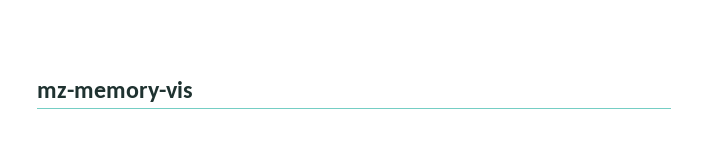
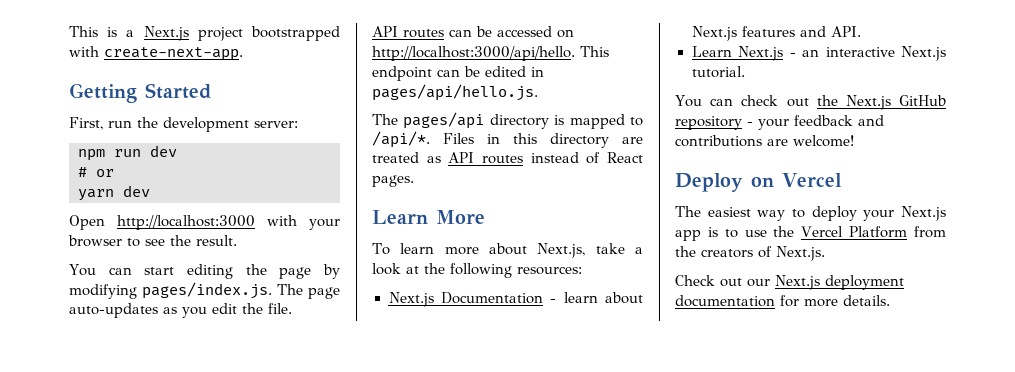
- mz-memory-vis
+ This is a Next.js project bootstrapped with create-next-app.
+ Getting Started
+ First, run the development server:
+ npm run dev
+ # or
+ yarn dev
+ Open http://localhost:3000 with your browser to see the result.
+ You can start editing the page by modifying pages/index.js. The page auto-updates as you edit the file.
+ API routes can be accessed on http://localhost:3000/api/hello. This endpoint can be edited in pages/api/hello.js.
+ The pages/api directory is mapped to /api/*. Files in this directory are treated as API routes instead of React pages.
+ Learn More
+ To learn more about Next.js, take a look at the following resources:
+ Next.js Documentation - learn about Next.js features and API.
+ Learn Next.js - an interactive Next.js tutorial.
+ You can check out the Next.js GitHub repository - your feedback and contributions are welcome!
+ Deploy on Vercel
+ The easiest way to deploy your Next.js app is to use the Vercel Platform from the creators of Next.js.
+ Check out our Next.js deployment documentation for more details.

